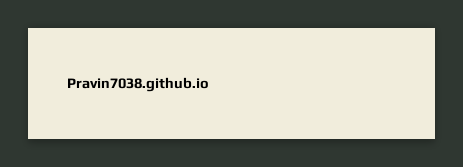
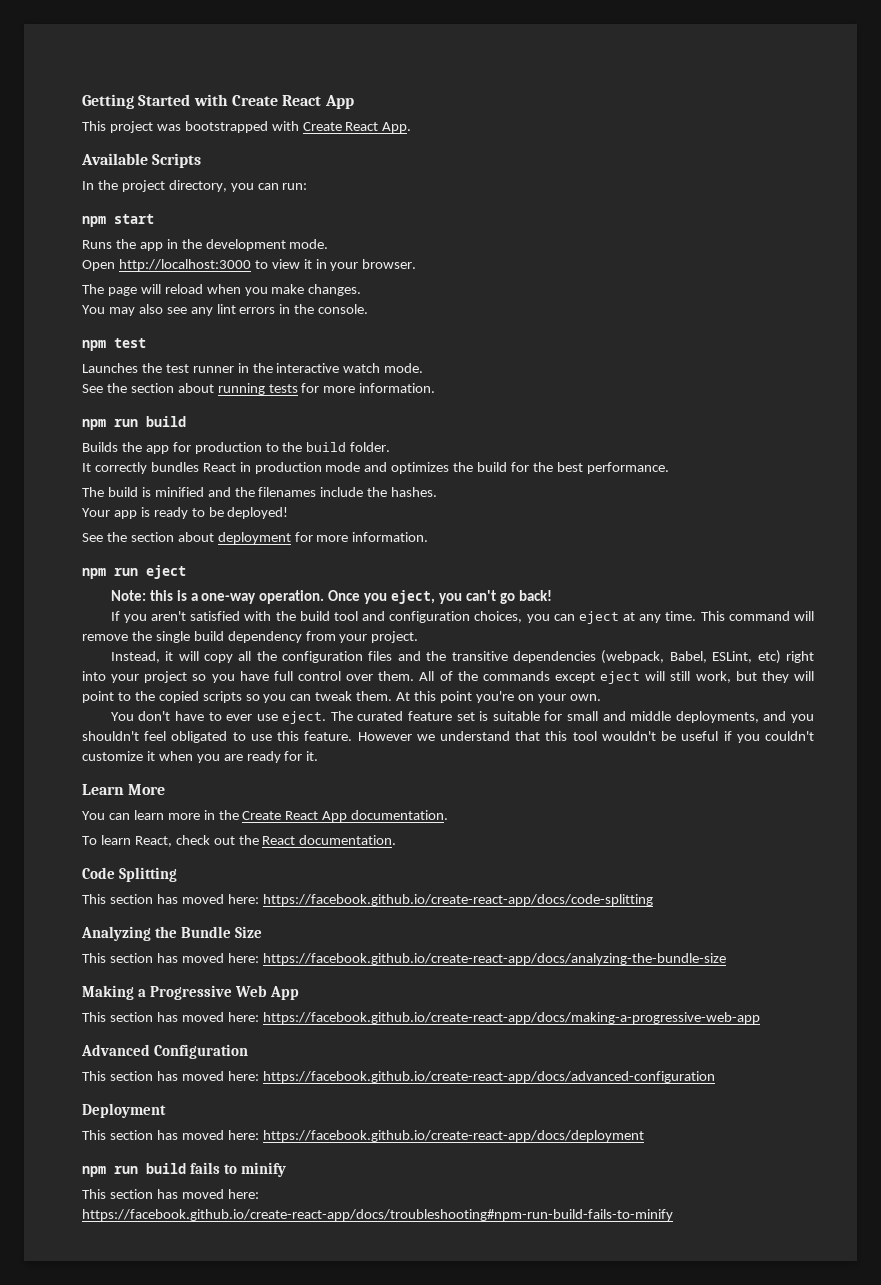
- Pravin7038.github.io
+ Getting Started with Create React App
+ This project was bootstrapped with Create React App.
+ Available Scripts
+ In the project directory, you can run:
+ npm start
+ Runs the app in the development mode.
+ Open http://localhost:3000 to view it in your browser.
+ The page will reload when you make changes.
+ You may also see any lint errors in the console.
+ npm test
+ Launches the test runner in the interactive watch mode.
+ See the section about running tests for more information.
+ npm run build
+ Builds the app for production to the build folder.
+ It correctly bundles React in production mode and optimizes the build for the best performance.
+ The build is minified and the filenames include the hashes.
+ Your app is ready to be deployed!
+ See the section about deployment for more information.
+ npm run eject
+ Note: this is a one-way operation. Once you eject, you can't go back!
+ If you aren't satisfied with the build tool and configuration choices, you can eject at any time. This command will remove the single build dependency from your project.
+ Instead, it will copy all the configuration files and the transitive dependencies (webpack, Babel, ESLint, etc) right into your project so you have full control over them. All of the commands except eject will still work, but they will point to the copied scripts so you can tweak them. At this point you're on your own.
+ You don't have to ever use eject. The curated feature set is suitable for small and middle deployments, and you shouldn't feel obligated to use this feature. However we understand that this tool wouldn't be useful if you couldn't customize it when you are ready for it.
+ Learn More
+ You can learn more in the Create React App documentation.
+ To learn React, check out the React documentation.
+ Code Splitting
+ This section has moved here: https://facebook.github.io/create-react-app/docs/code-splitting
+ Analyzing the Bundle Size
+ This section has moved here: https://facebook.github.io/create-react-app/docs/analyzing-the-bundle-size
+ Making a Progressive Web App
+ This section has moved here: https://facebook.github.io/create-react-app/docs/making-a-progressive-web-app
+ Advanced Configuration
+ This section has moved here: https://facebook.github.io/create-react-app/docs/advanced-configuration
+ Deployment
+ This section has moved here: https://facebook.github.io/create-react-app/docs/deployment
+ npm run build fails to minify
+ This section has moved here: https://facebook.github.io/create-react-app/docs/troubleshooting#npm-run-build-fails-to-minify

